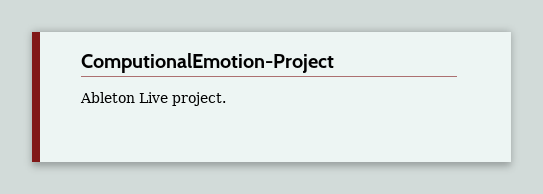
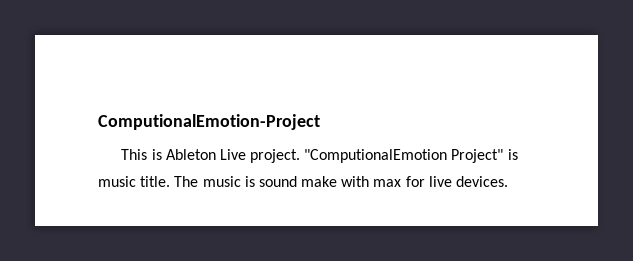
- Ableton Live project.
+ This is Ableton Live project.
+ "ComputionalEmotion Project" is music title. The music is sound make with max for live devices.

